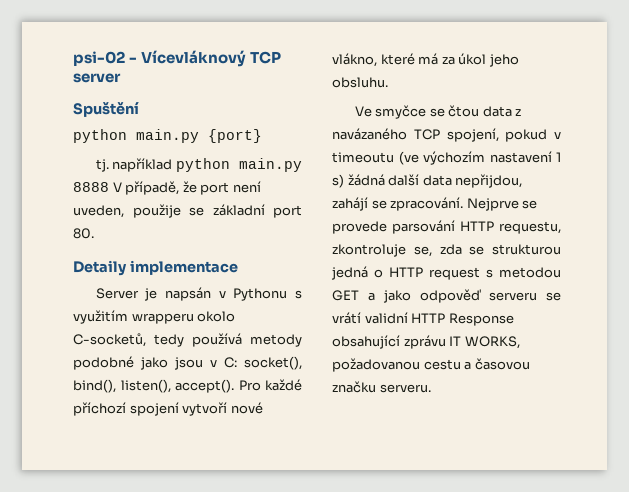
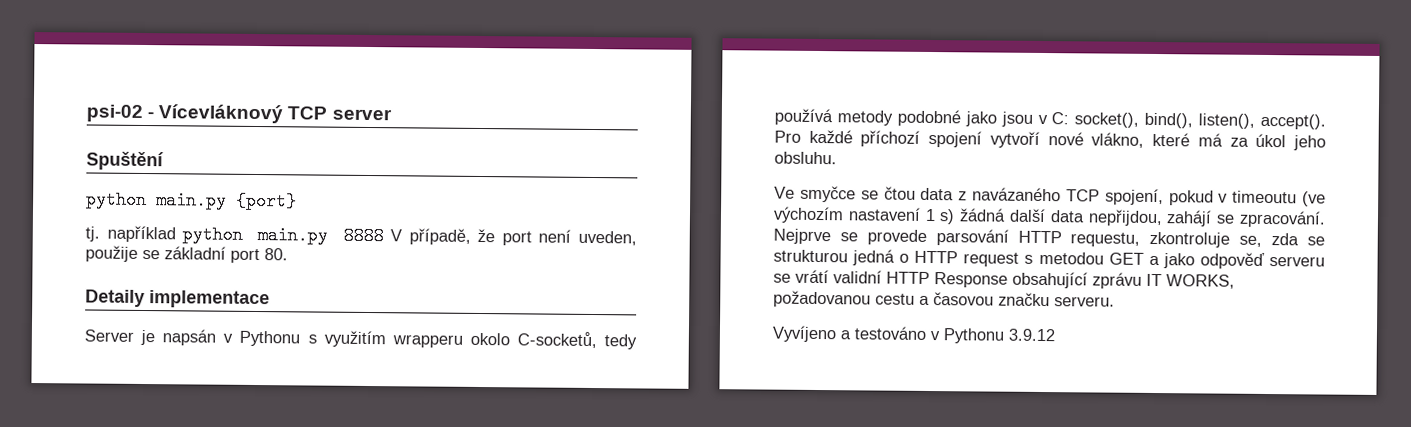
+ Vyvíjeno a testováno v Pythonu 3.9.12

